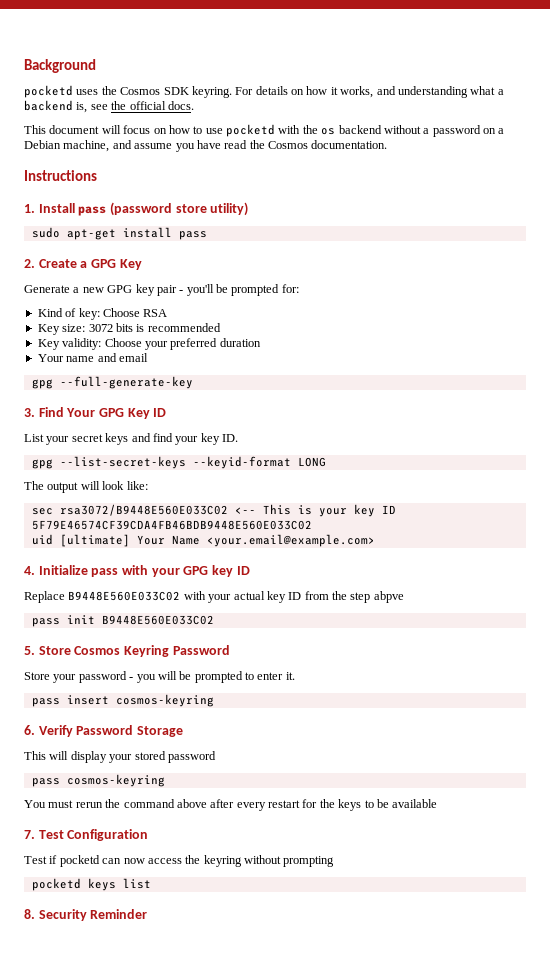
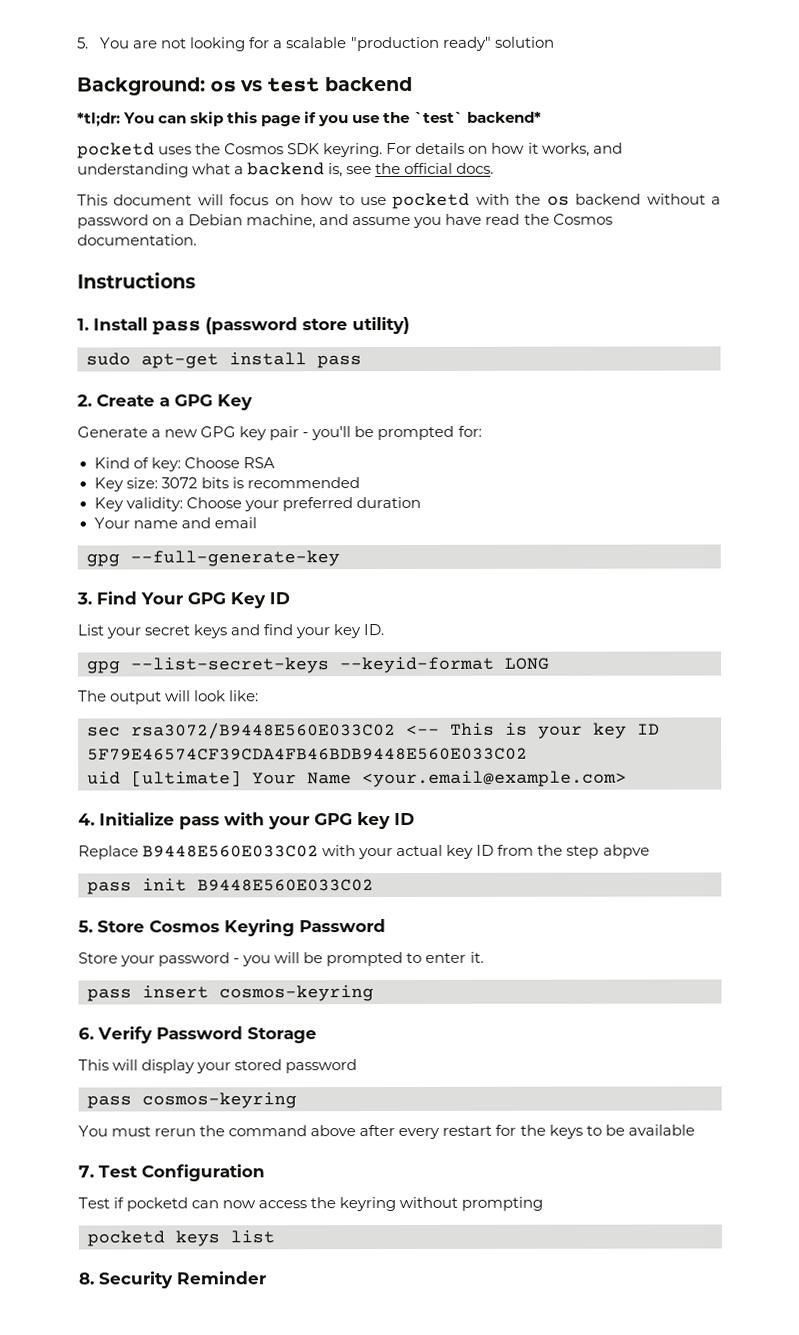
- Background
+ 5. You are not looking for a scalable "production ready" solution
+ Background: os vs test backend
+ *tl;dr: You can skip this page if you use the `test` backend*

